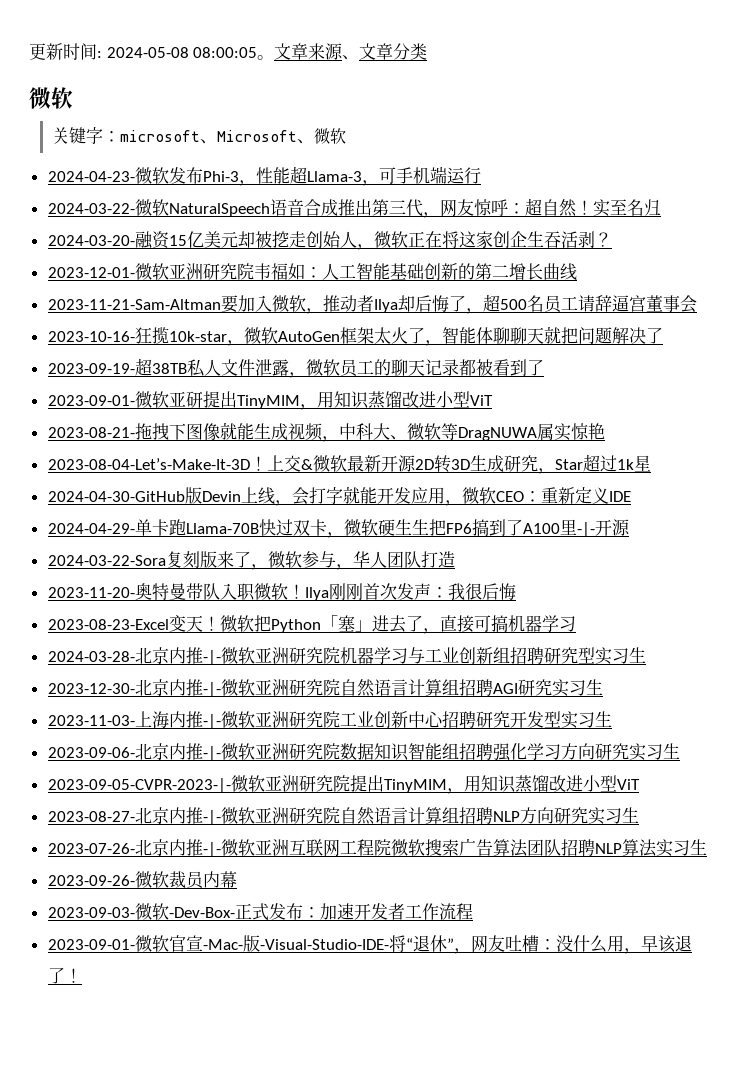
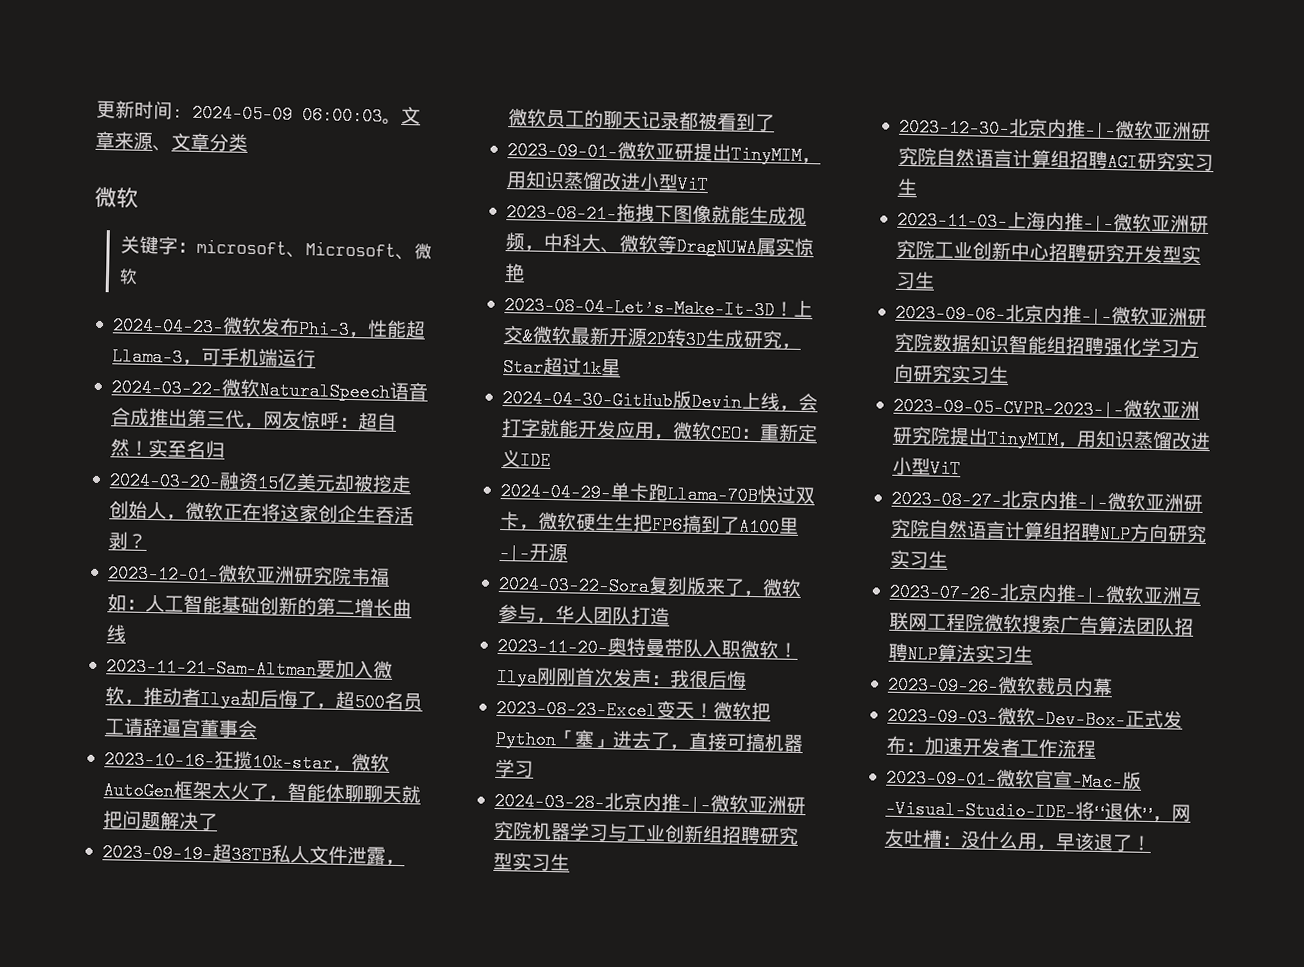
- 更新时间: 2024-05-08 08:00:05。
+ 更新时间: 2024-05-09 06:00:03。

